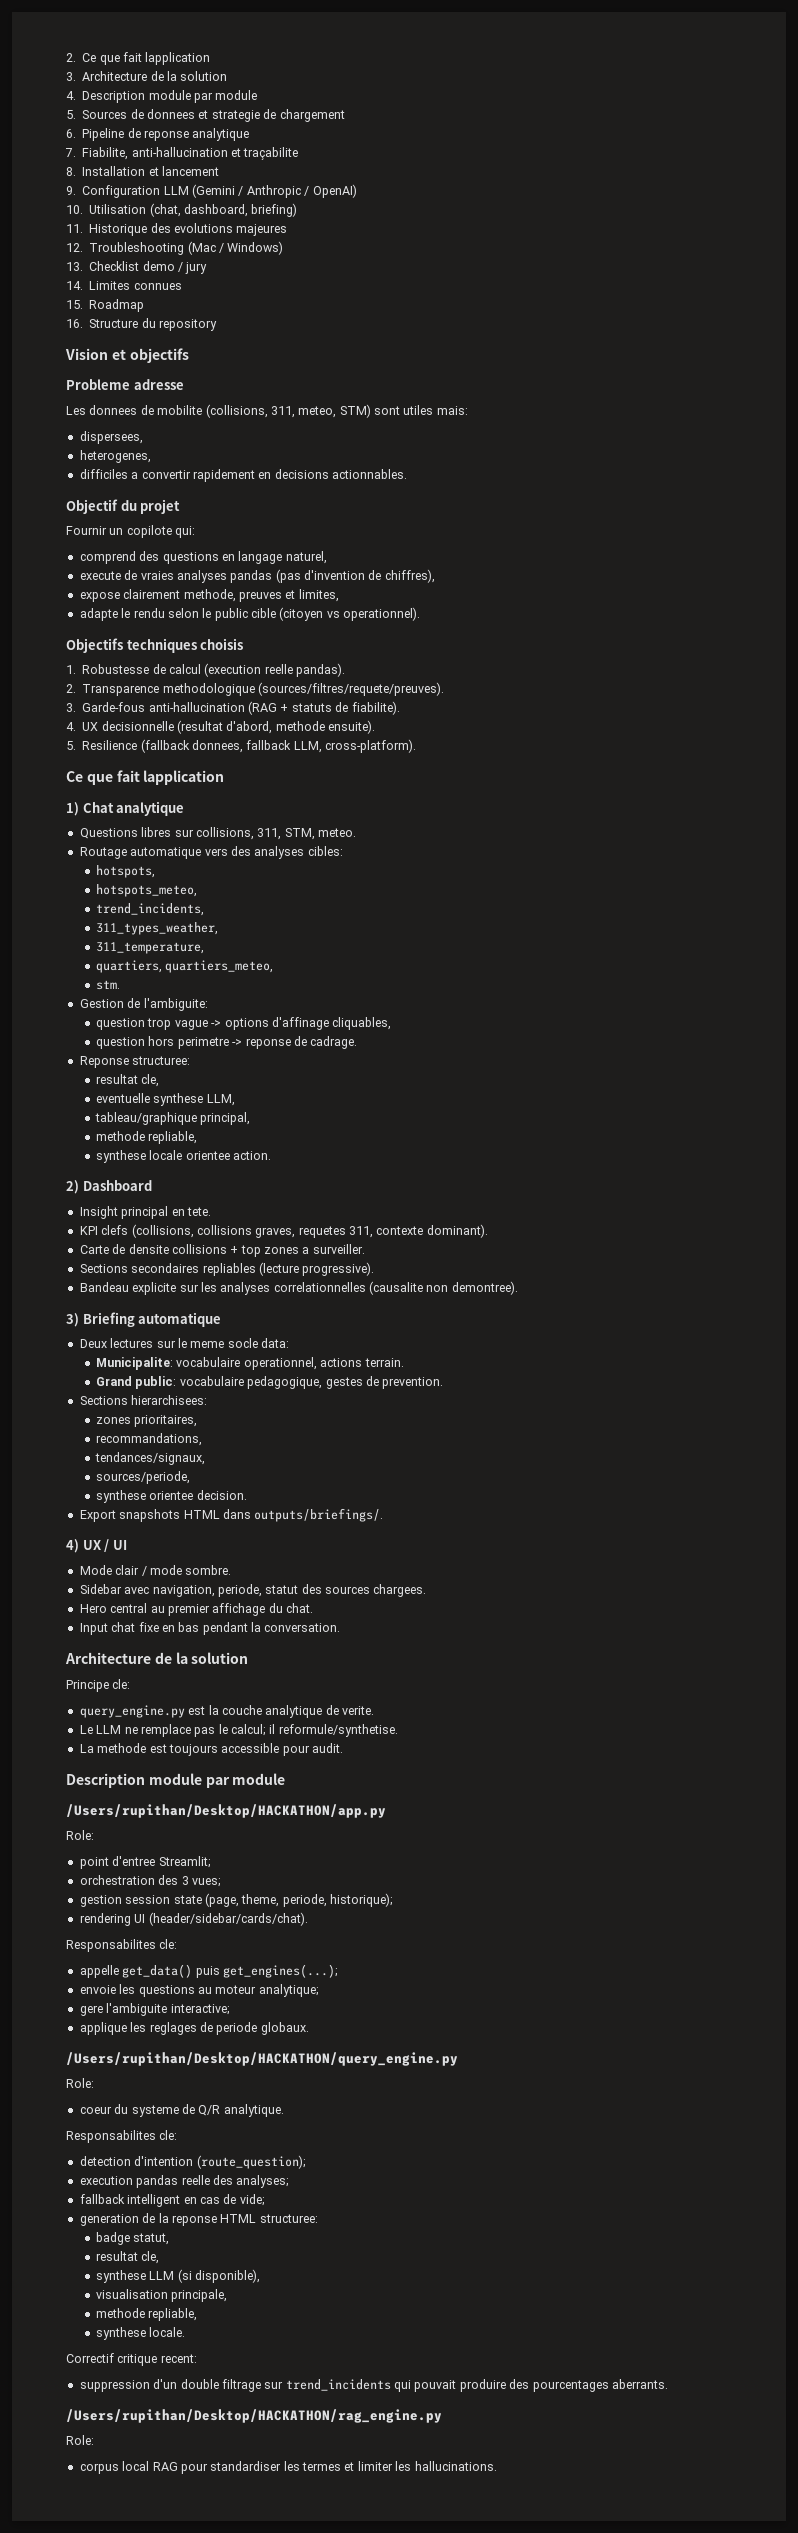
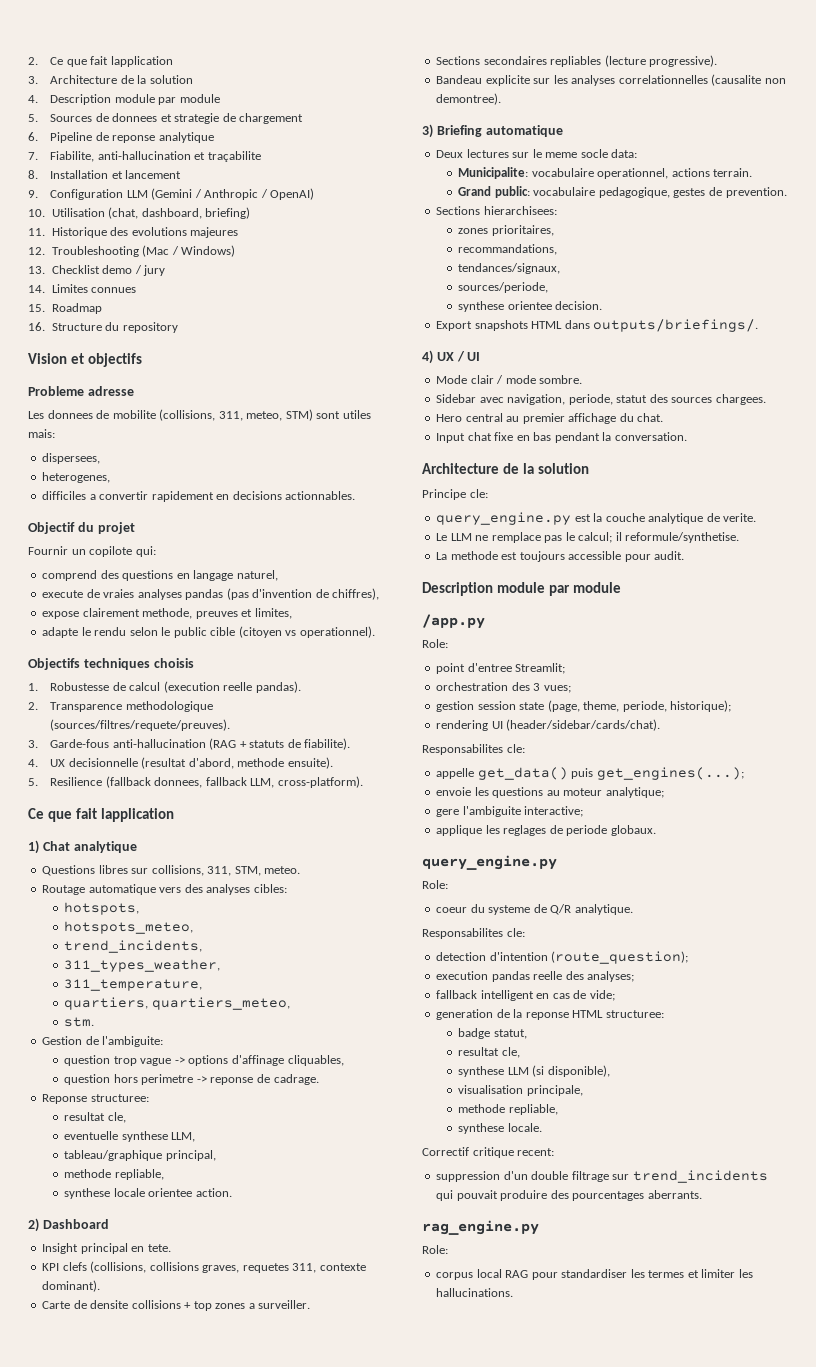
- /Users/rupithan/Desktop/HACKATHON/app.py
+ /app.py
  applique les reglages de periode globaux.
- /Users/rupithan/Desktop/HACKATHON/query_engine.py
+ query_engine.py
- /Users/rupithan/Desktop/HACKATHON/rag_engine.py
+ rag_engine.py

